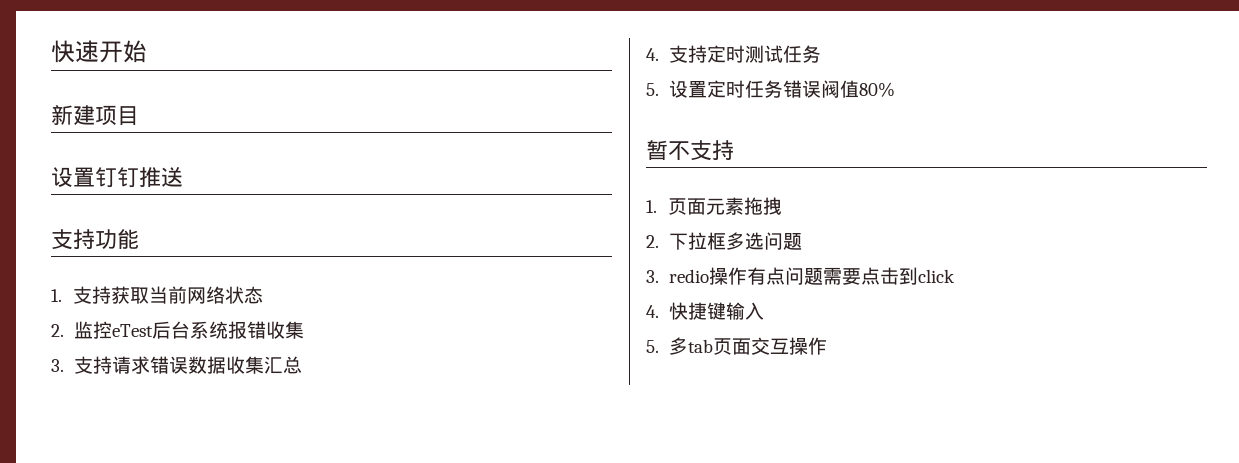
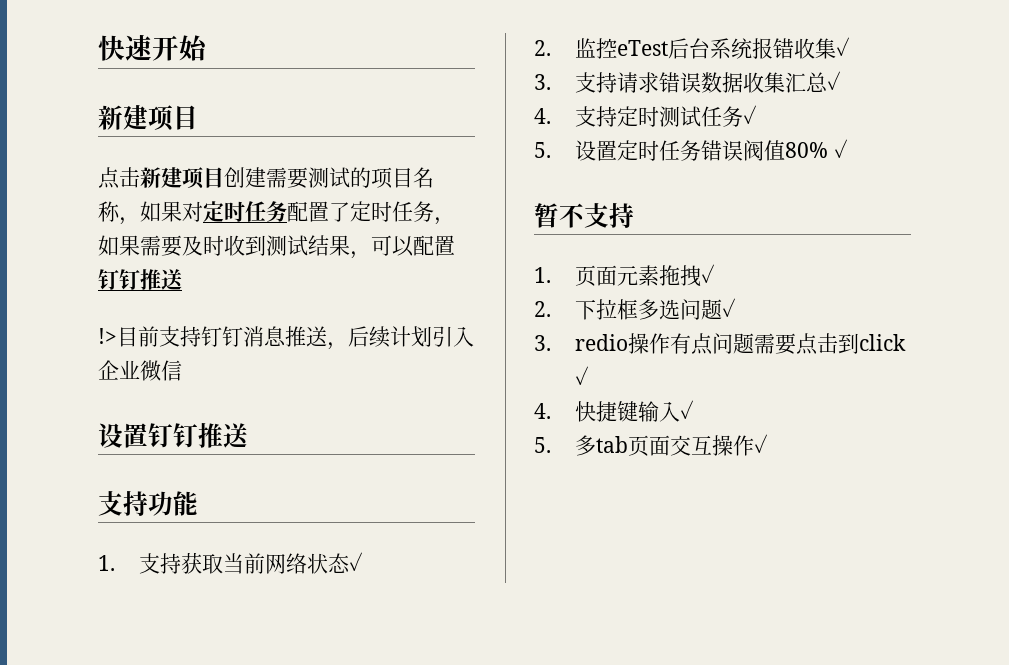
+ 点击新建项目创建需要测试的项目名称，如果对定时任务配置了定时任务，如果需要及时收到测试结果，可以配置钉钉推送
+ !>目前支持钉钉消息推送，后续计划引入企业微信
- 1.支持获取当前网络状态
+ 1.支持获取当前网络状态✓
- 2.监控eTest后台系统报错收集
+ 2.监控eTest后台系统报错收集✓
- 3.支持请求错误数据收集汇总
+ 3.支持请求错误数据收集汇总✓
- 4.支持定时测试任务
+ 4.支持定时测试任务✓
- 5.设置定时任务错误阀值80%
+ 5.设置定时任务错误阀值80% ✓
- 1.页面元素拖拽
+ 1.页面元素拖拽✓
- 2.下拉框多选问题
+ 2.下拉框多选问题✓
- 3. redio操作有点问题需要点击到click
+ 3. redio操作有点问题需要点击到click ✓
- 4.快捷键输入
+ 4.快捷键输入✓
- 5.多tab页面交互操作
+ 5.多tab页面交互操作✓

